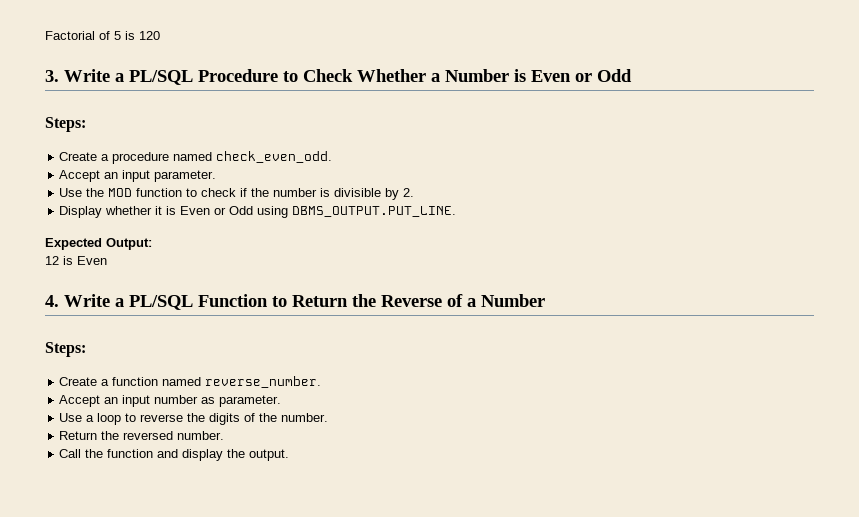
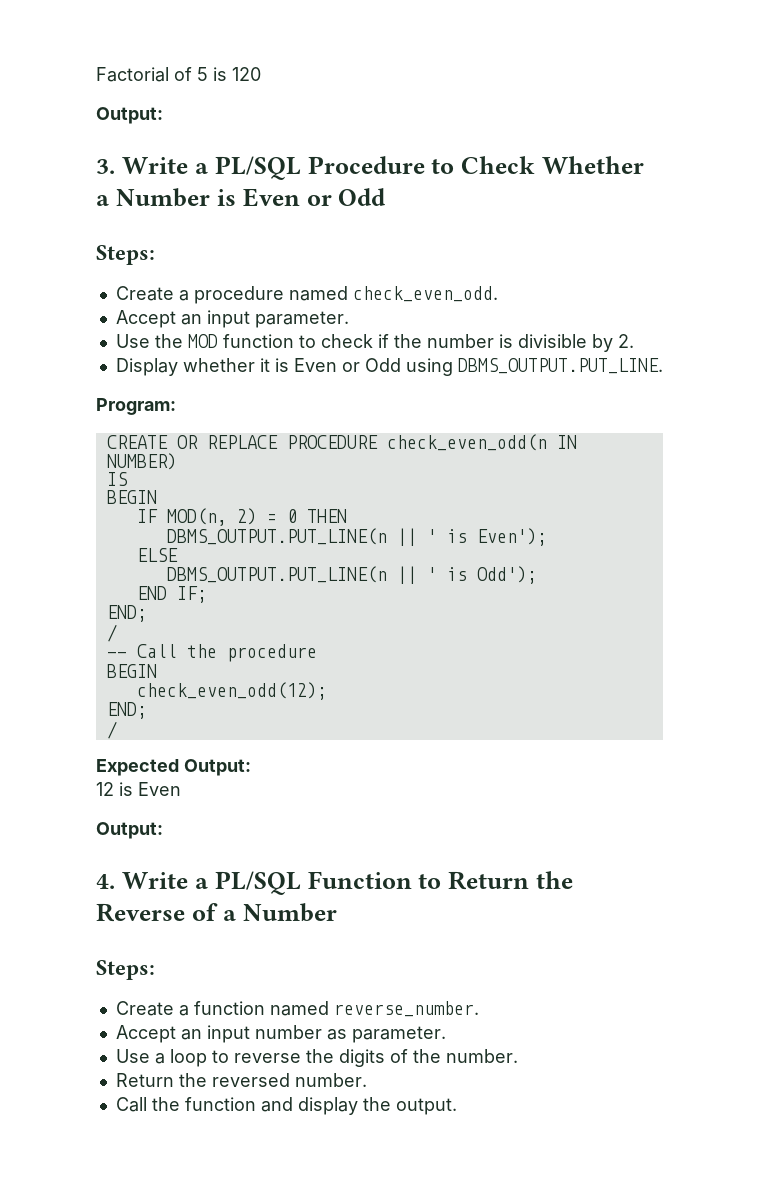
  Factorial of 5 is 120
+ Output:
+ Program:
+ CREATE OR REPLACE PROCEDURE check_even_odd(n IN NUMBER)
+ IS
+ BEGIN
+ IF MOD(n, 2) = 0 THEN
+ DBMS_OUTPUT.PUT_LINE(n || ' is Even');
+ ELSE
+ DBMS_OUTPUT.PUT_LINE(n || ' is Odd');
+ END IF;
+ END;
+ /
+ -- Call the procedure
+ BEGIN
+ check_even_odd(12);
+ END;
+ /
  12 is Even
+ Output:

